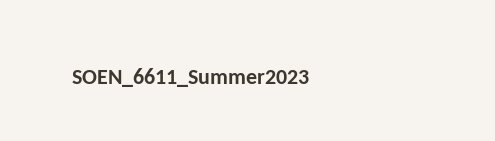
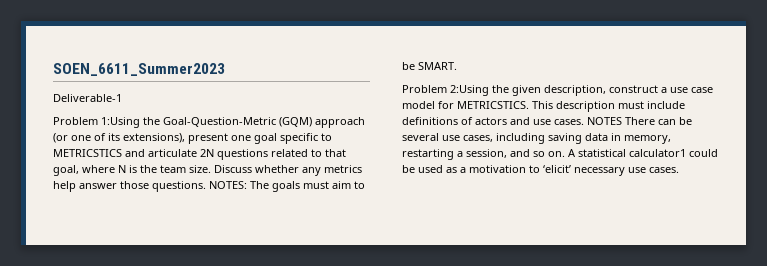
+ Deliverable-1
+ Problem 1:Using the Goal-Question-Metric (GQM) approach (or one of its extensions), present one goal specific to METRICSTICS and articulate 2N questions related to that goal, where N is the team size. Discuss whether any metrics help answer those questions. NOTES: The goals must aim to be SMART.
+ Problem 2:Using the given description, construct a use case model for METRICSTICS. This description must include definitions of actors and use cases. NOTES There can be several use cases, including saving data in memory, restarting a session, and so on. A statistical calculator1 could be used as a motivation to ‘elicit’ necessary use cases.

